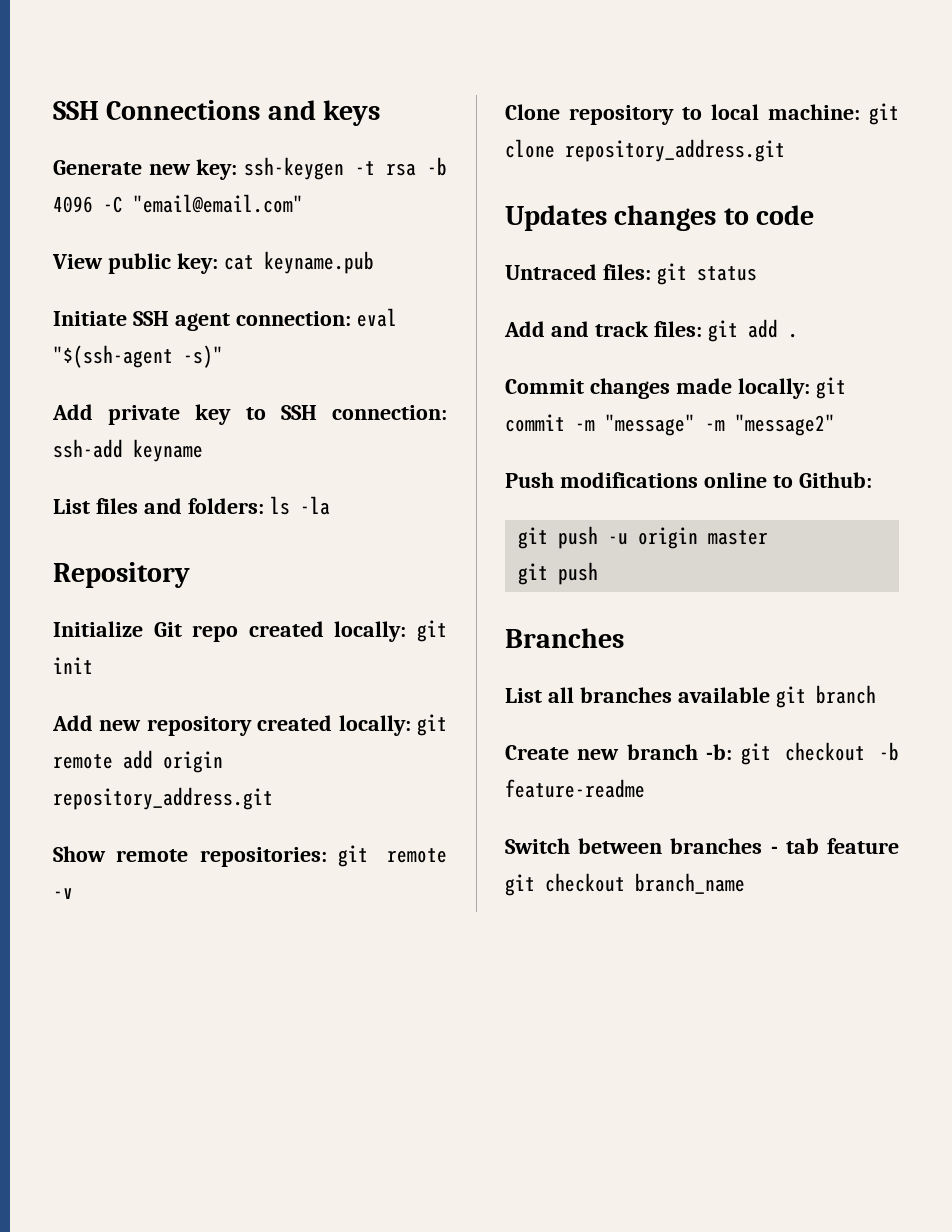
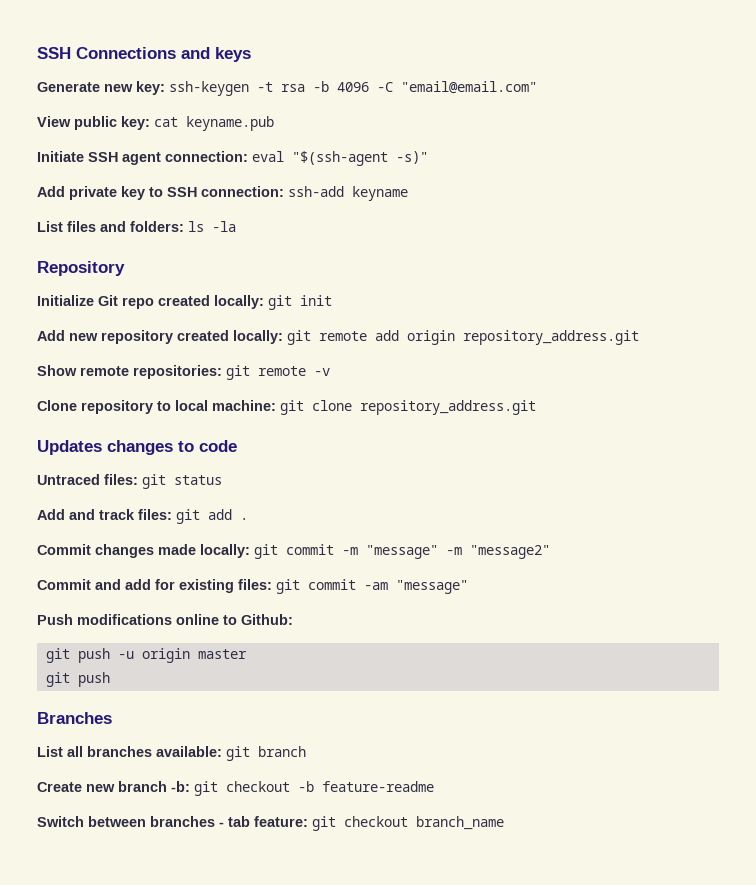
+ Commit and add for existing files: git commit -am "message"
- List all branches available git branch
+ List all branches available: git branch
- Switch between branches - tab feature git checkout branch_name
+ Switch between branches - tab feature: git checkout branch_name

